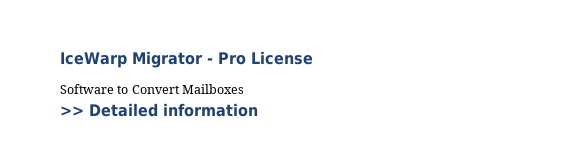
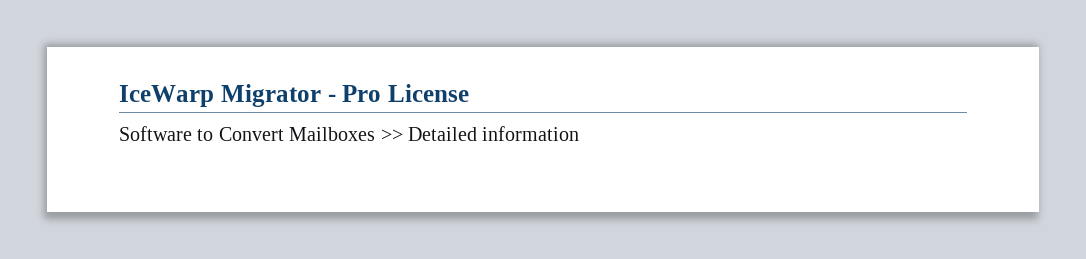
- Software to Convert Mailboxes
- >> Detailed information
+ Software to Convert Mailboxes >> Detailed information

